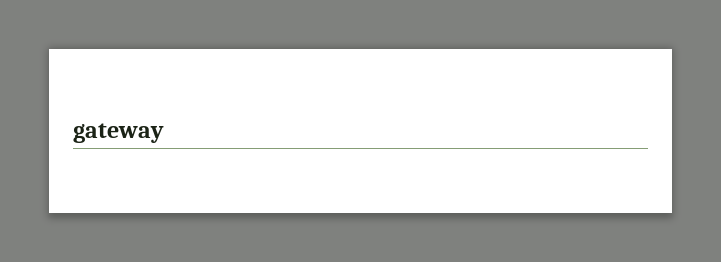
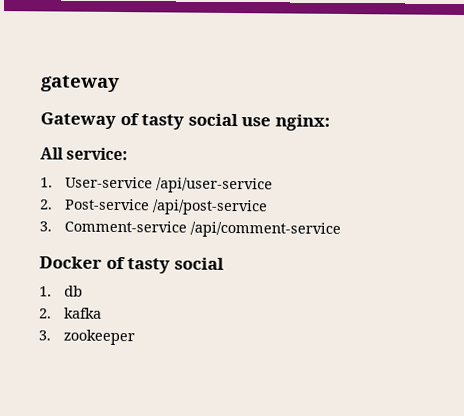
+ Gateway of tasty social use nginx:
+ All service:
+ 1. User-service /api/user-service
+ 2. Post-service /api/post-service
+ 3. Comment-service /api/comment-service
+ Docker of tasty social
+ 1. db
+ 2. kafka
+ 3. zookeeper

